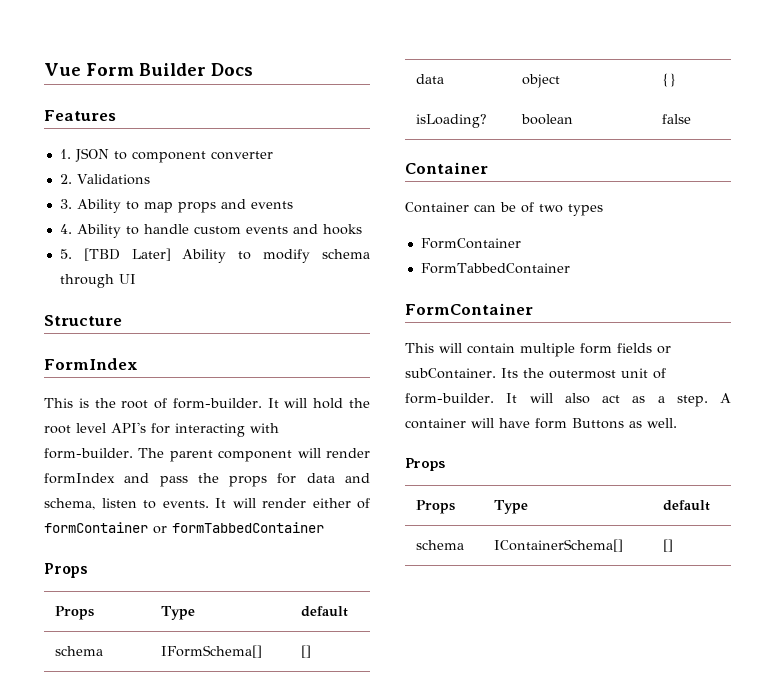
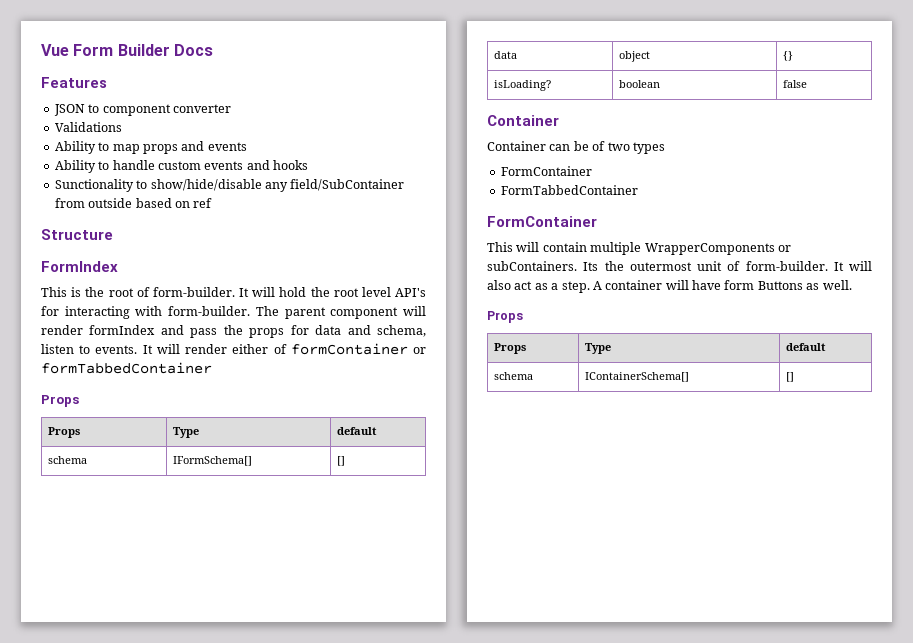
- 1. JSON to component converter
+ JSON to component converter
- 2. Validations
+ Validations
- 3. Ability to map props and events
+ Ability to map props and events
- 4. Ability to handle custom events and hooks
+ Ability to handle custom events and hooks
- 5. [TBD Later] Ability to modify schema through UI
+ Sunctionality to show/hide/disable any field/SubContainer from outside based on ref
- This will contain multiple form fields or subContainer.
+ This will contain multiple WrapperComponents or subContainers.

